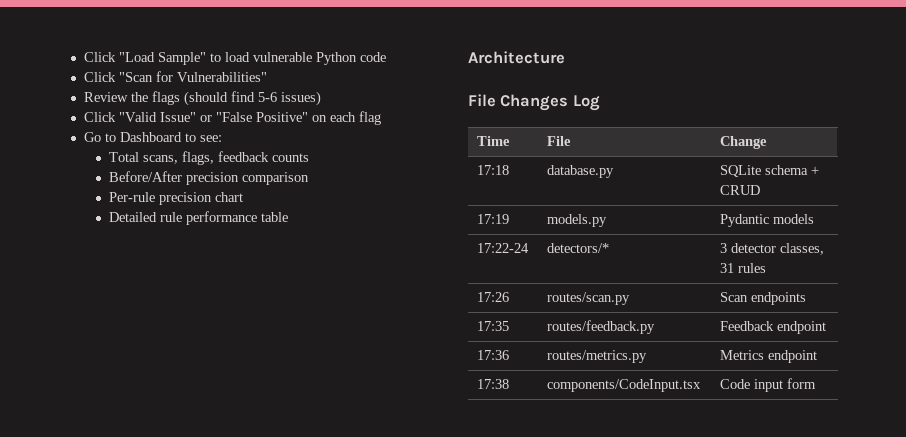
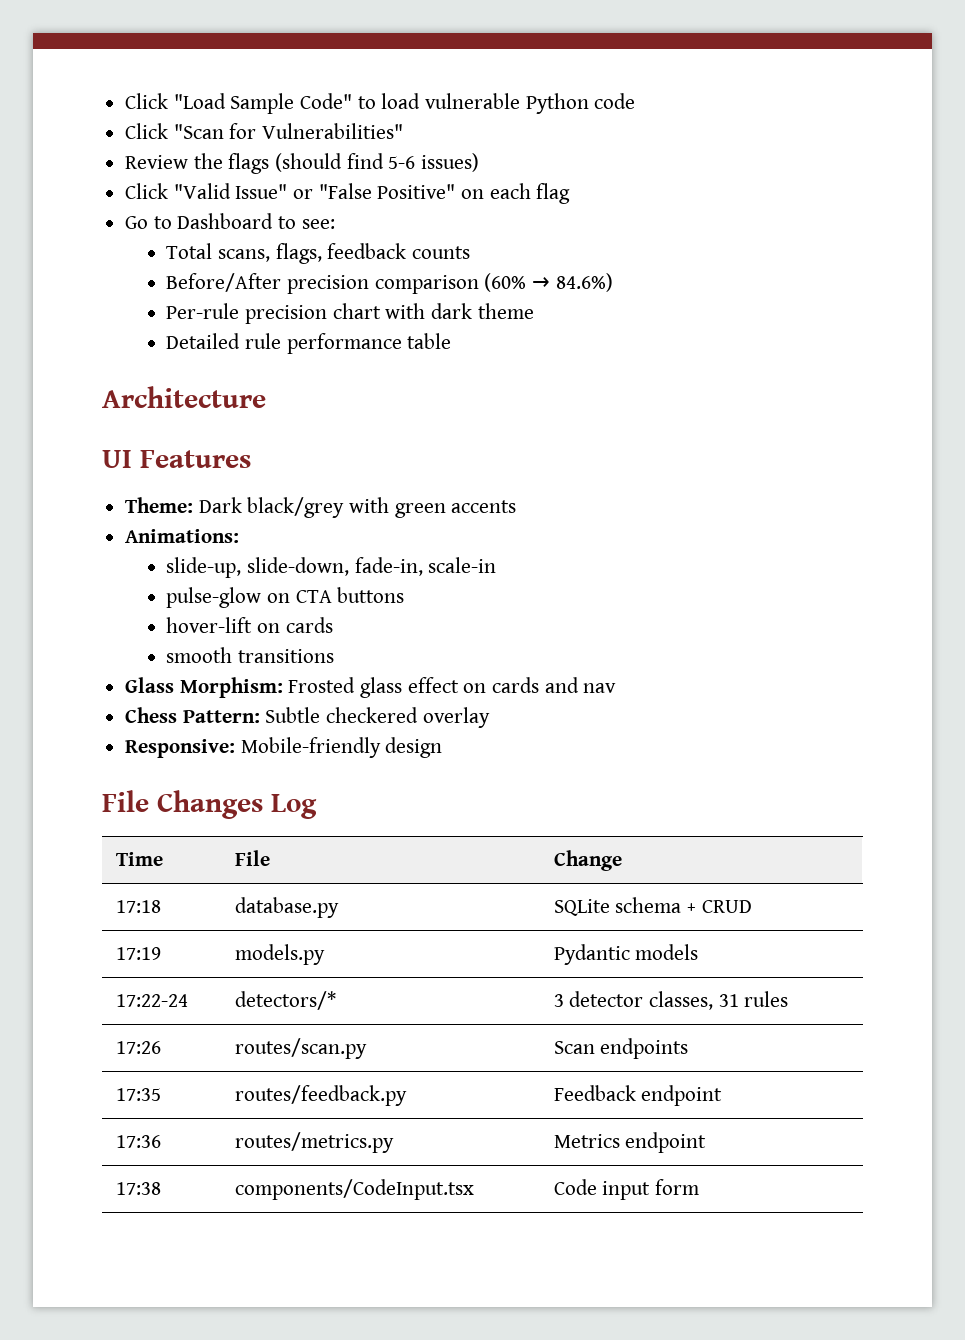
- Click "Load Sample" to load vulnerable Python code
+ Click "Load Sample Code" to load vulnerable Python code
- Before/After precision comparison
+ Before/After precision comparison (60% → 84.6%)
- Per-rule precision chart
+ Per-rule precision chart with dark theme
+ UI Features
+ Theme: Dark black/grey with green accents
+ Animations:
+ slide-up, slide-down, fade-in, scale-in
+ pulse-glow on CTA buttons
+ hover-lift on cards
+ smooth transitions
+ Glass Morphism: Frosted glass effect on cards and nav
+ Chess Pattern: Subtle checkered overlay
+ Responsive: Mobile-friendly design

